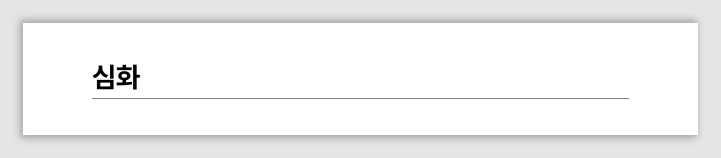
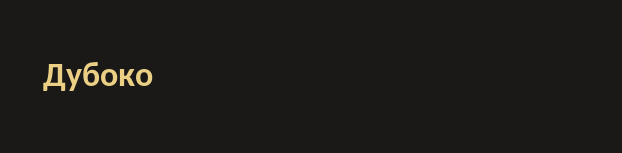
- 심화
+ Дубоко

